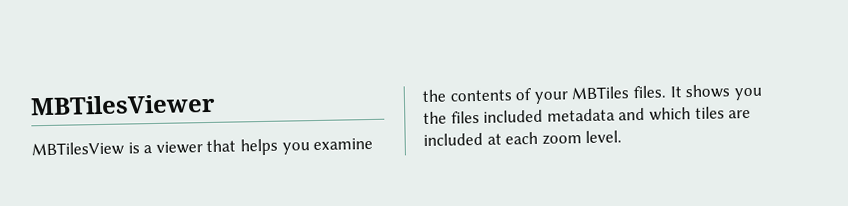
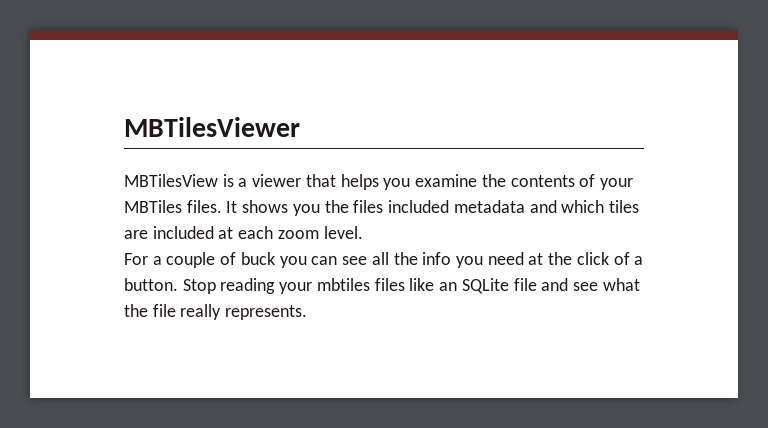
+ For a couple of buck you can see all the info you need at the click of a button. Stop reading your mbtiles files like an SQLite file and see what the file really represents.

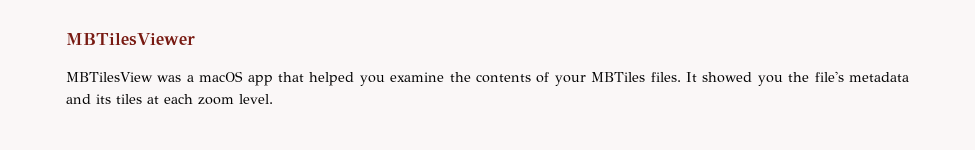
- MBTilesView is a viewer that helps you examine the contents of your MBTiles files.
+ MBTilesView was a macOS app that helped you examine the contents of your MBTiles files.
- It shows you the files included metadata and which tiles are included at each zoom level.
- For a couple of buck you can see all the info you need at the click of a button. Stop reading your mbtiles files like an SQLite file and see what the file really represents.
+ It showed you the file's metadata and its tiles at each zoom level.

